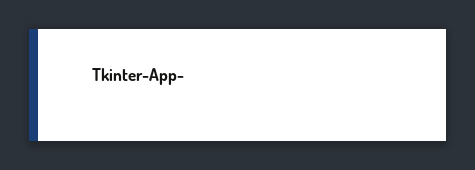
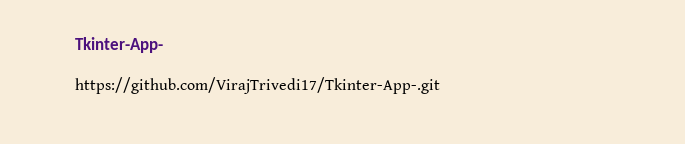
+ https://github.com/VirajTrivedi17/Tkinter-App-.git

